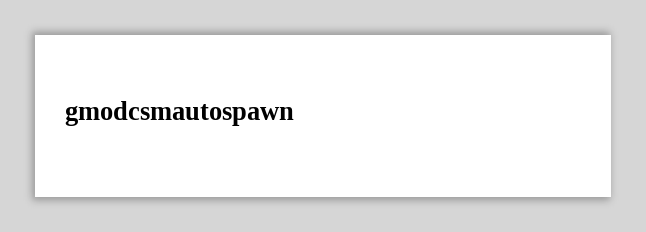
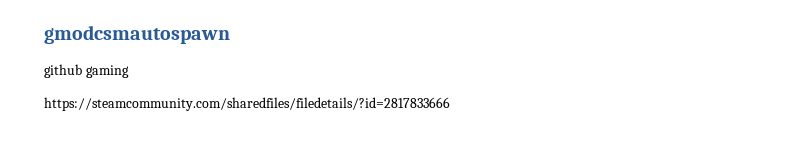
+ github gaming
+ https://steamcommunity.com/sharedfiles/filedetails/?id=2817833666

